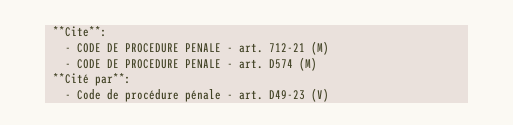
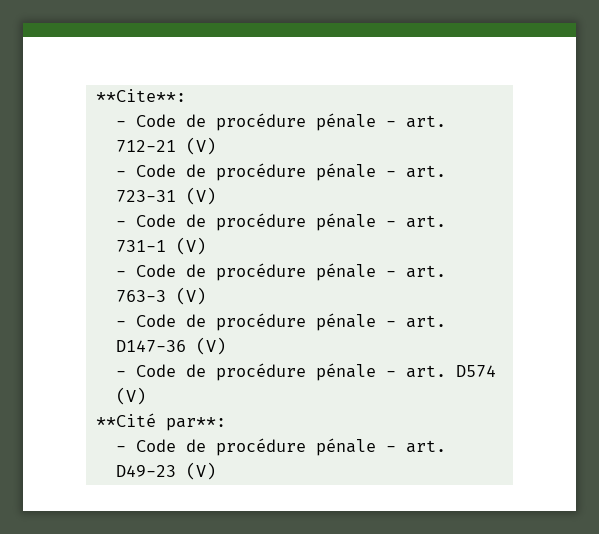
- - CODE DE PROCEDURE PENALE - art. 712-21 (M)
- - CODE DE PROCEDURE PENALE - art. D574 (M)
+ - Code de procédure pénale - art. 712-21 (V)
+ - Code de procédure pénale - art. 723-31 (V)
+ - Code de procédure pénale - art. 731-1 (V)
+ - Code de procédure pénale - art. 763-3 (V)
+ - Code de procédure pénale - art. D147-36 (V)
+ - Code de procédure pénale - art. D574 (V)

